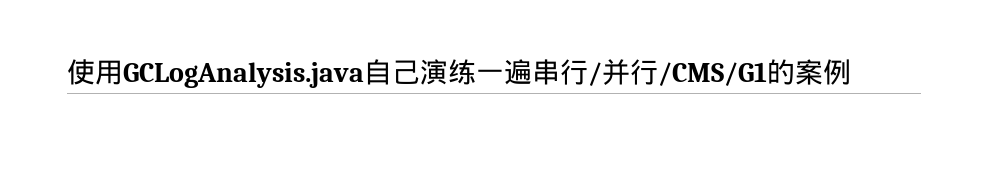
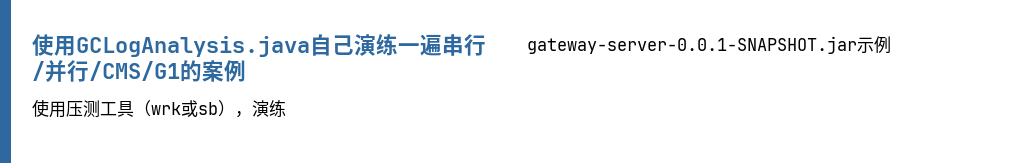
+ 使用压测工具（wrk或sb），演练gateway-server-0.0.1-SNAPSHOT.jar示例

